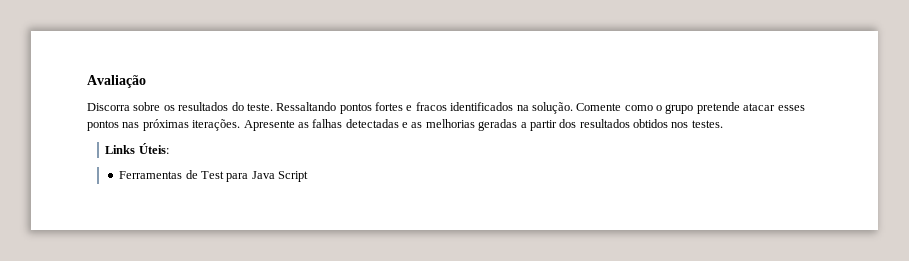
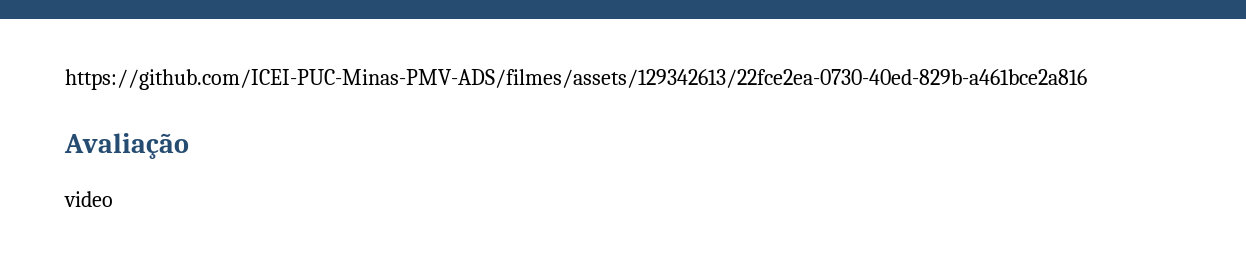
+ https://github.com/ICEI-PUC-Minas-PMV-ADS/filmes/assets/129342613/22fce2ea-0730-40ed-829b-a461bce2a816
- Discorra sobre os resultados do teste. Ressaltando pontos fortes e fracos identificados na solução. Comente como o grupo pretende atacar esses pontos nas próximas iterações. Apresente as falhas detectadas e as melhorias geradas a partir dos resultados obtidos nos testes.
- Links Úteis:
- Ferramentas de Test para Java Script
+ video

